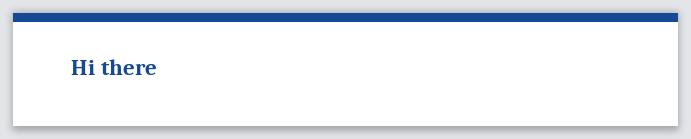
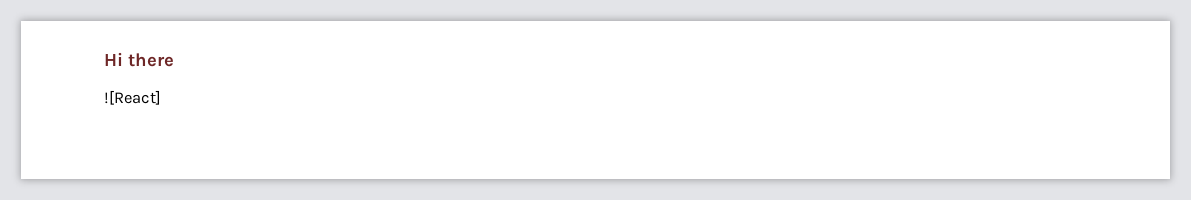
+ ![React]

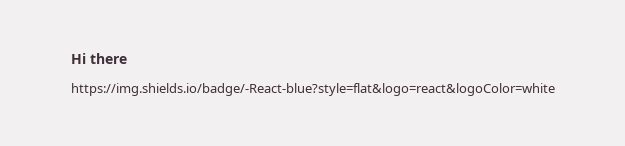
- ![React]
+ https://img.shields.io/badge/-React-blue?style=flat&logo=react&logoColor=white

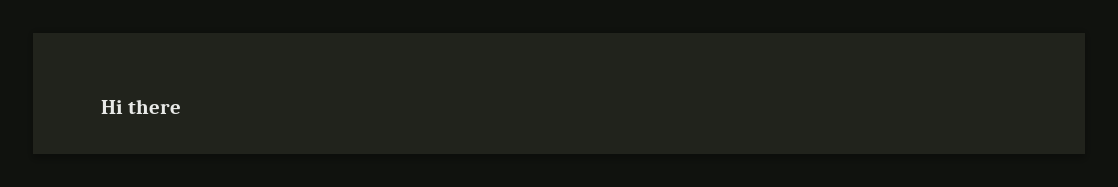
- https://img.shields.io/badge/-React-blue?style=flat&logo=react&logoColor=white

